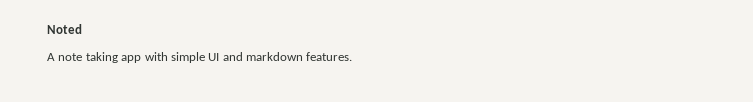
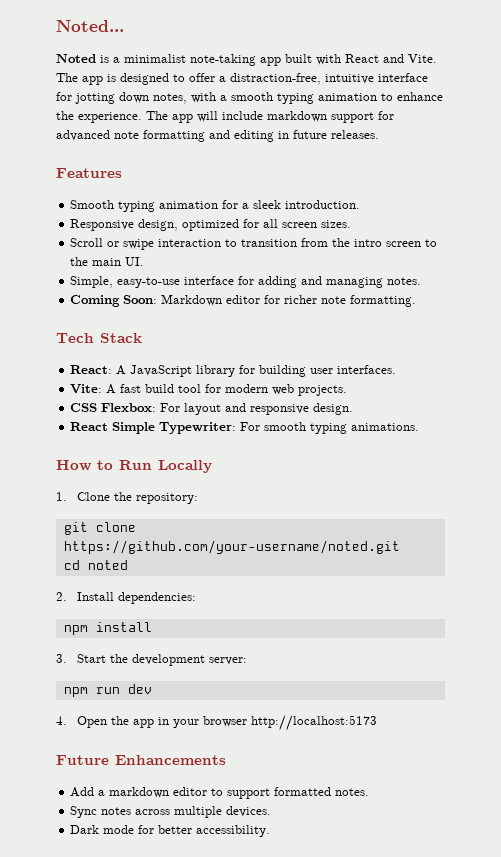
+ Noted...
- Noted
- A note taking app with simple UI and markdown features.
+ Noted is a minimalist note-taking app built with React and Vite. The app is designed to offer a distraction-free, intuitive interface for jotting down notes, with a smooth typing animation to enhance the experience. The app will include markdown support for advanced note formatting and editing in future releases.
+ Features
+ Smooth typing animation for a sleek introduction.
+ Responsive design, optimized for all screen sizes.
+ Scroll or swipe interaction to transition from the intro screen to the main UI.
+ Simple, easy-to-use interface for adding and managing notes.
+ Coming Soon: Markdown editor for richer note formatting.
+ Tech Stack
+ React: A JavaScript library for building user interfaces.
+ Vite: A fast build tool for modern web projects.
+ CSS Flexbox: For layout and responsive design.
+ React Simple Typewriter: For smooth typing animations.
+ How to Run Locally
+ 1. Clone the repository:
+ git clone https://github.com/your-username/noted.git
+ cd noted
+ 2. Install dependencies:
+ npm install
+ 3. Start the development server:
+ npm run dev
+ 4. Open the app in your browser http://localhost:5173
+ Future Enhancements
+ Add a markdown editor to support formatted notes.
+ Sync notes across multiple devices.
+ Dark mode for better accessibility.

